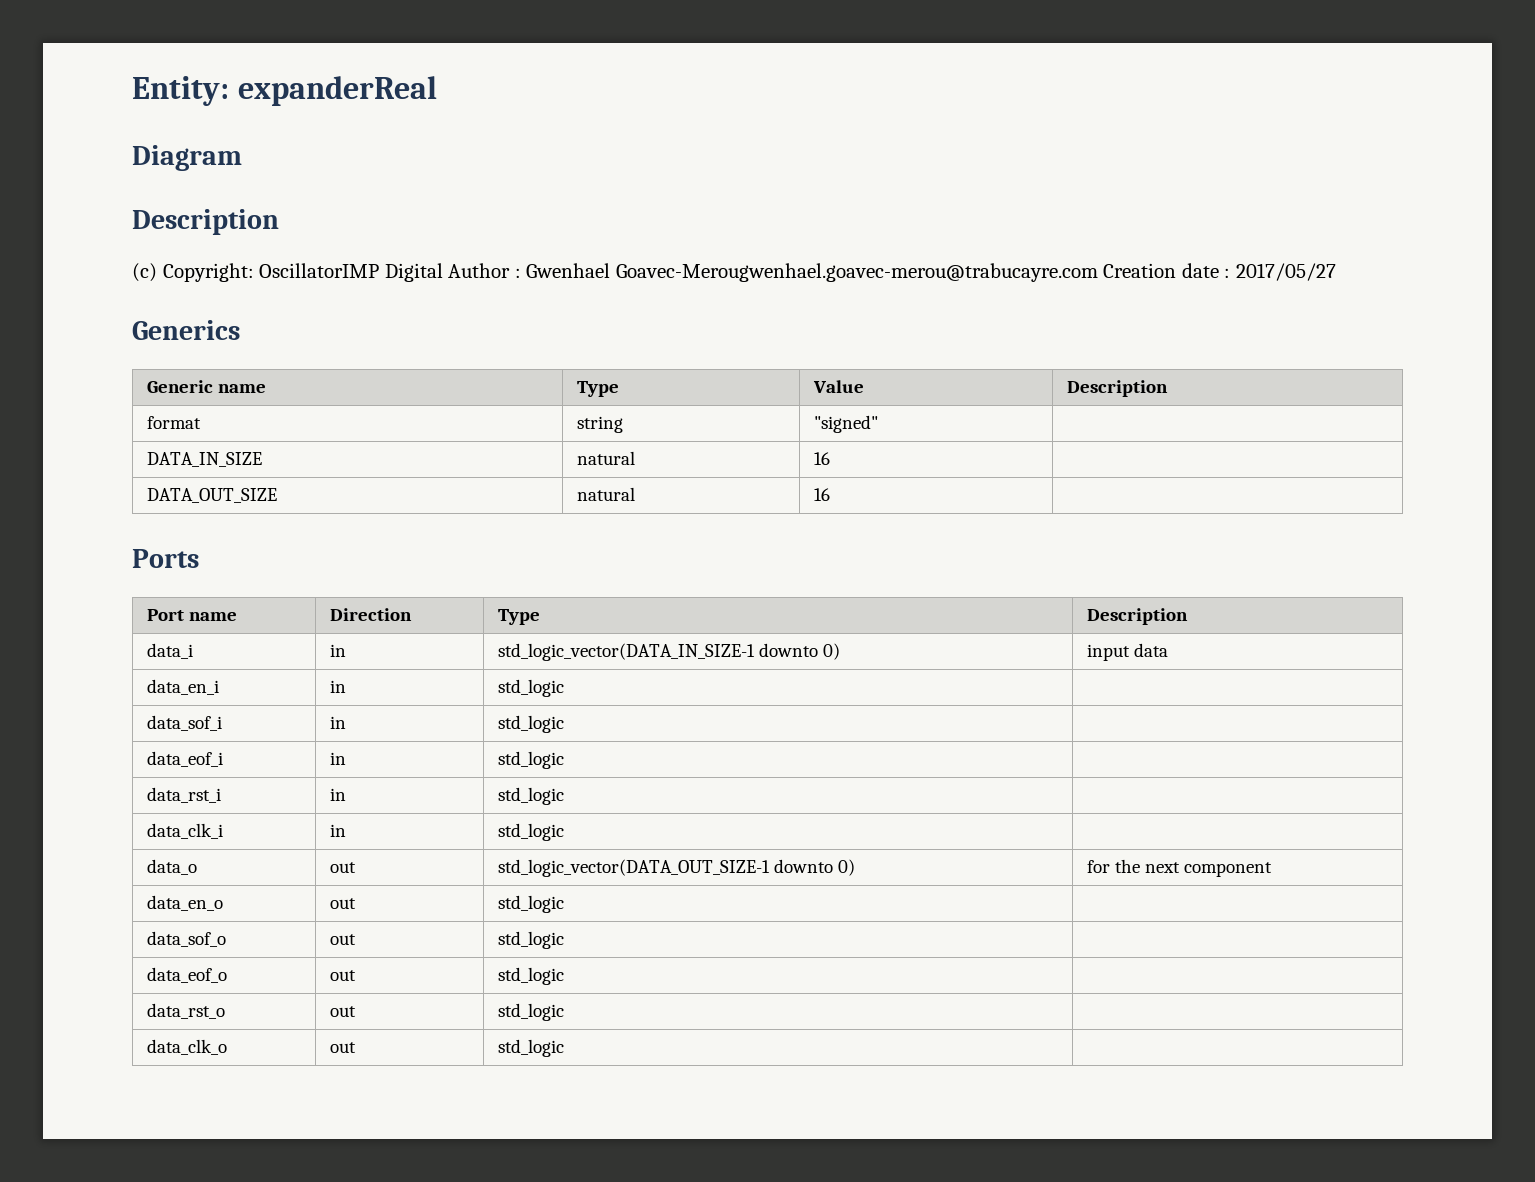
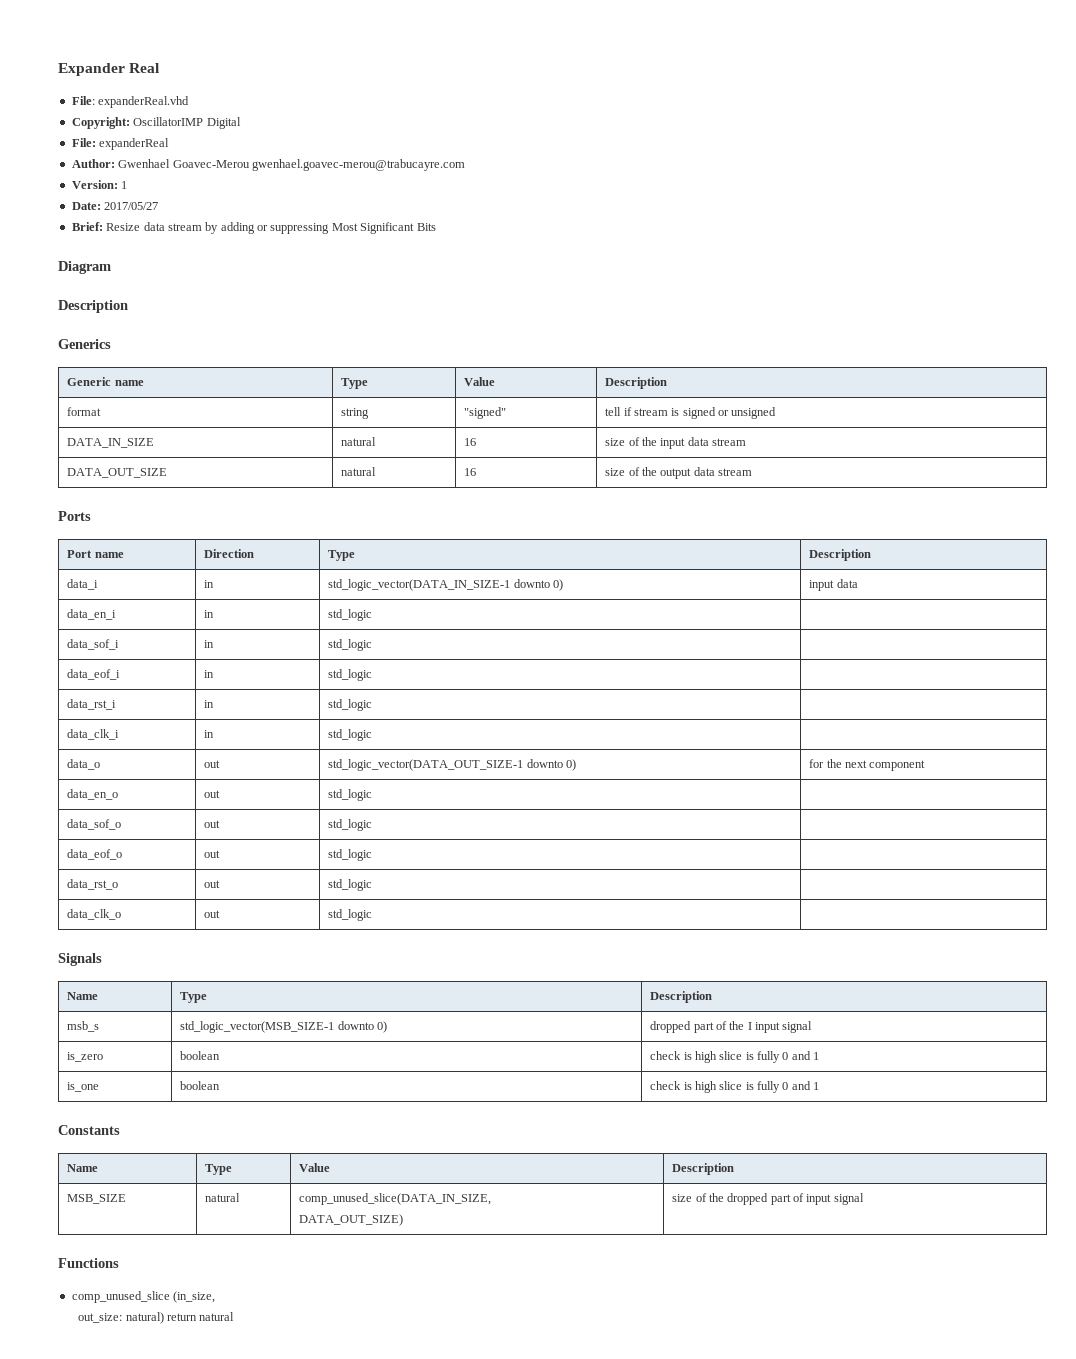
- Entity: expanderReal
+ Expander Real
+ File: expanderReal.vhd
+ Copyright: OscillatorIMP Digital
+ File: expanderReal
+ Author: Gwenhael Goavec-Merou gwenhael.goavec-merou@trabucayre.com
+ Version: 1
+ Date: 2017/05/27
+ Brief: Resize data stream by adding or suppressing Most Significant Bits
  Diagram
  Description
- (c) Copyright: OscillatorIMP Digital Author : Gwenhael Goavec-Merougwenhael.goavec-merou@trabucayre.com Creation date : 2017/05/27
- format | string | "signed" |
- DATA_IN_SIZE | natural | 16 |
- DATA_OUT_SIZE | natural | 16 |
+ format | string | "signed" | tell if stream is signed or unsigned
+ DATA_IN_SIZE | natural | 16 | size of the input data stream
+ DATA_OUT_SIZE | natural | 16 | size of the output data stream
+ Signals
+ Name | Type | Description
+ msb_s | std_logic_vector(MSB_SIZE-1 downto 0) | dropped part of the I input signal
+ is_zero | boolean | check is high slice is fully 0 and 1
+ is_one | boolean | check is high slice is fully 0 and 1
+ Constants
+ Name | Type | Value | Description
+ MSB_SIZE | natural | comp_unused_slice(DATA_IN_SIZE,
+ DATA_OUT_SIZE) | size of the dropped part of input signal
+ Functions
+ comp_unused_slice (in_size,
+ out_size: natural) return natural

